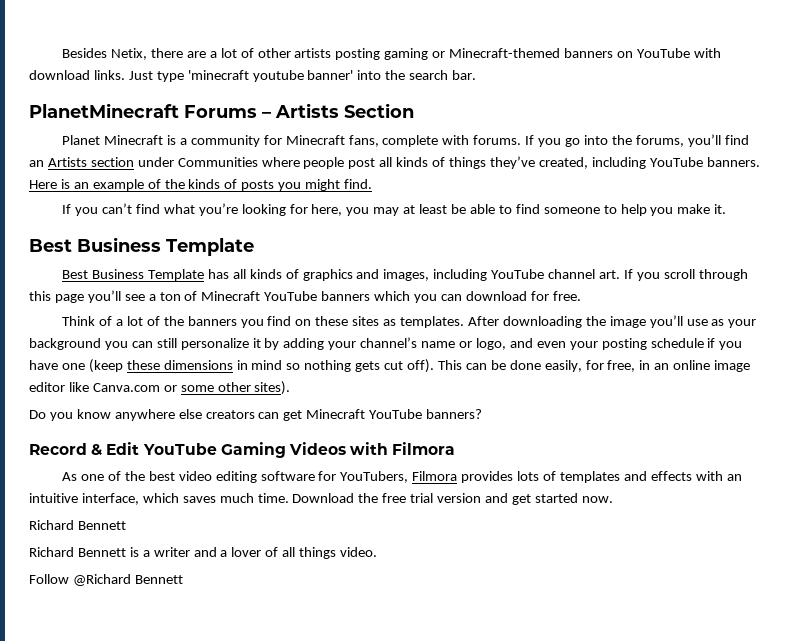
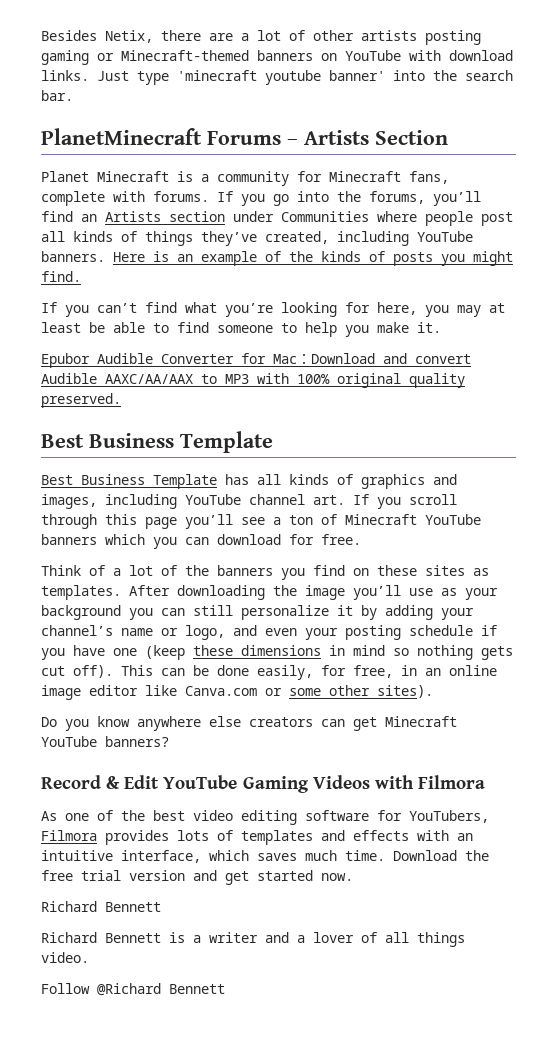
+ Epubor Audible Converter for Mac：Download and convert Audible AAXC/AA/AAX to MP3 with 100% original quality preserved.

